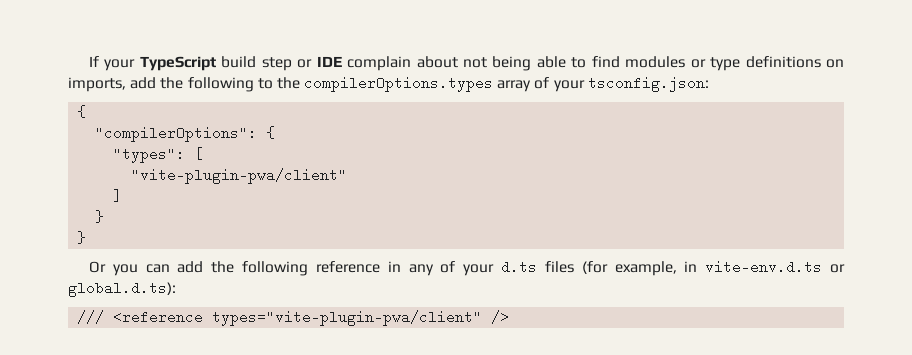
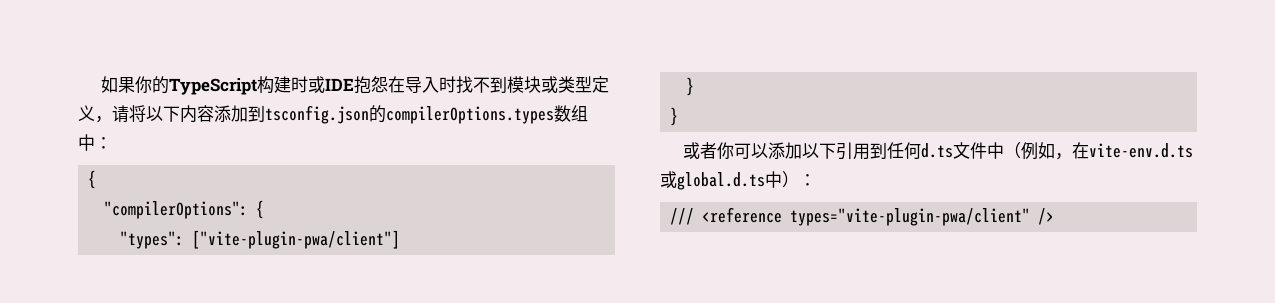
- If your TypeScript build step or IDE complain about not being able to find modules or type definitions on imports, add the following to the compilerOptions.types array of your tsconfig.json:
+ 如果你的TypeScript构建时或IDE抱怨在导入时找不到模块或类型定义，请将以下内容添加到tsconfig.json的compilerOptions.types数组中：
- "types": [
- "vite-plugin-pwa/client"
- ]
+ "types": ["vite-plugin-pwa/client"]
- Or you can add the following reference in any of your d.ts files (for example, in vite-env.d.ts or global.d.ts):
+ 或者你可以添加以下引用到任何d.ts文件中（例如，在vite-env.d.ts或global.d.ts中）：

